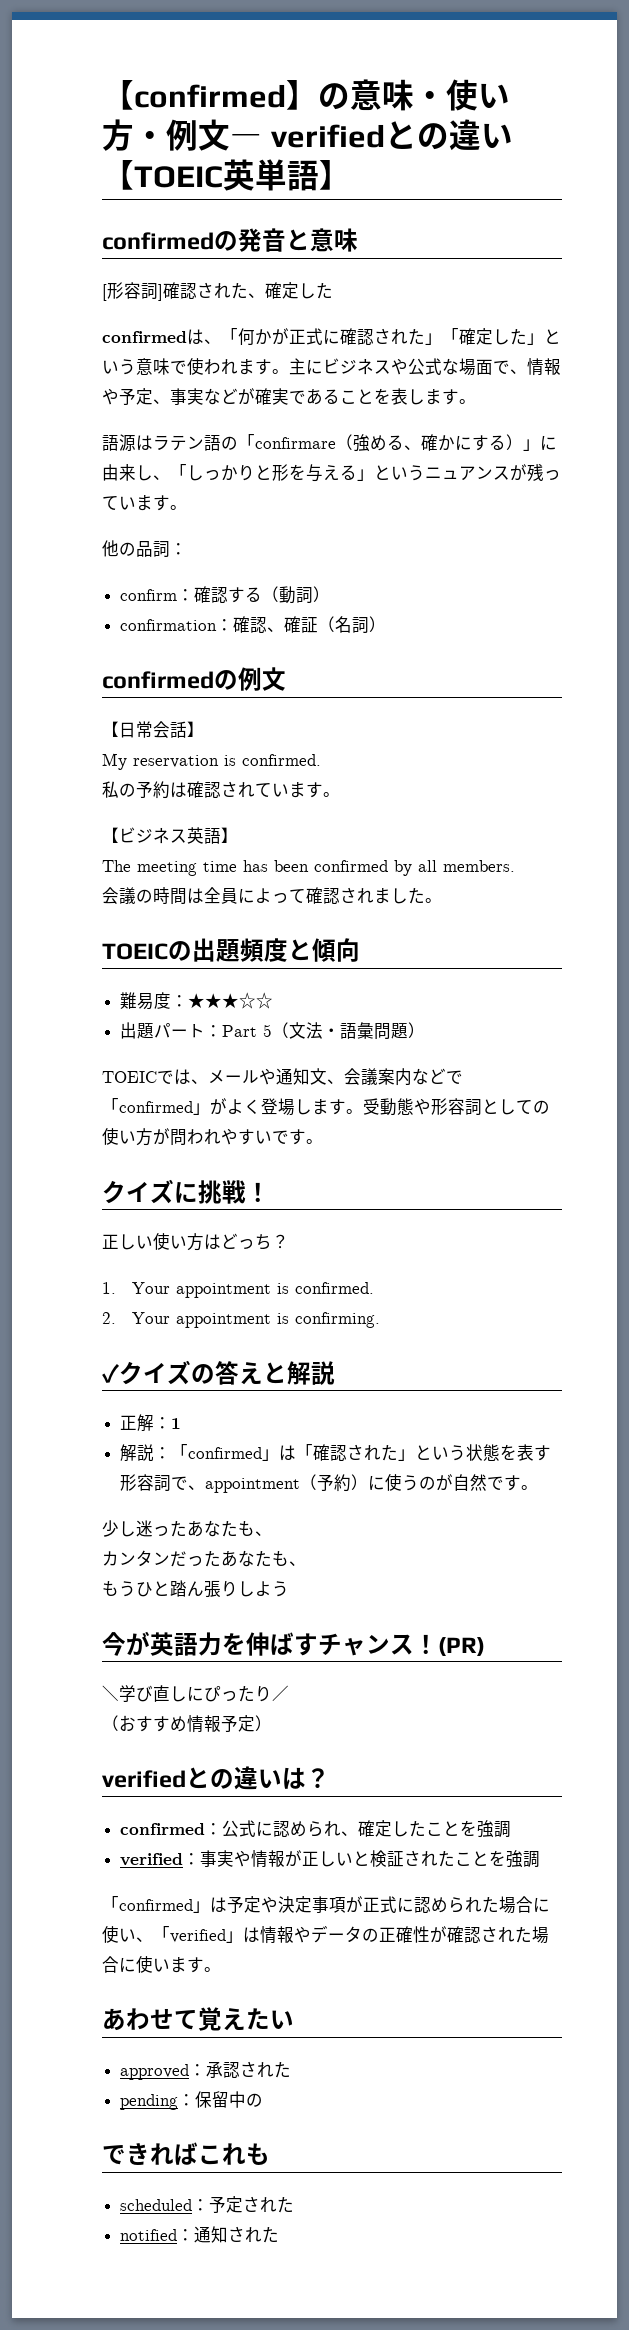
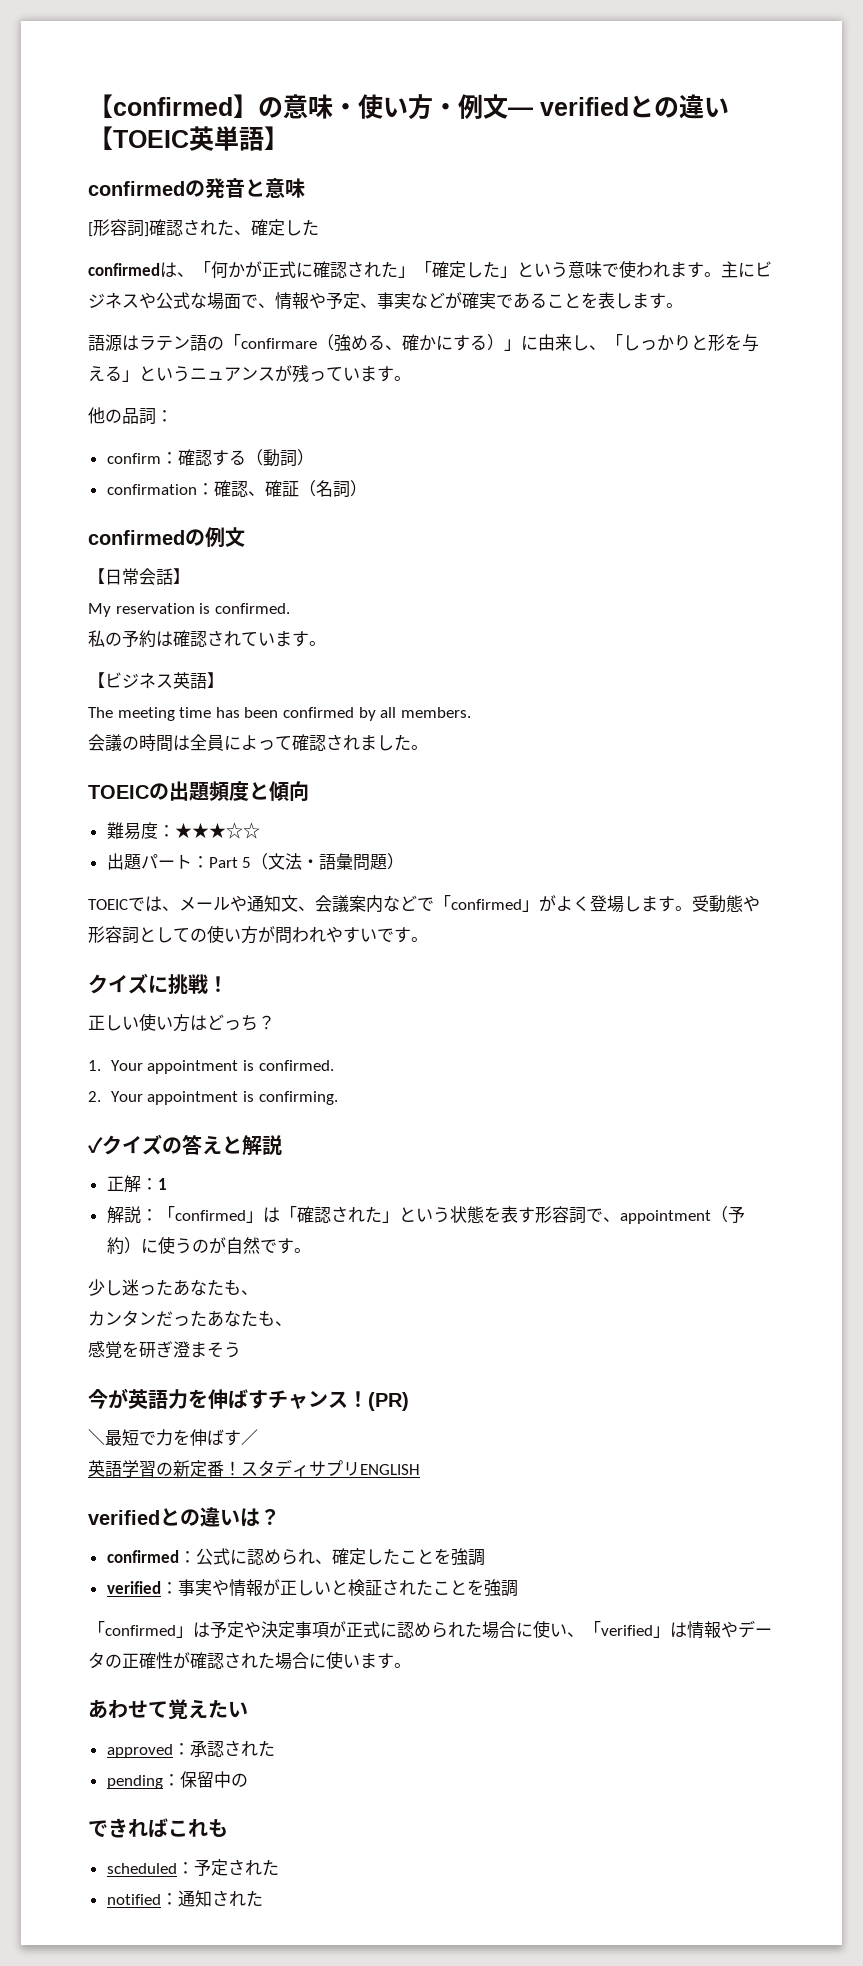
- もうひと踏ん張りしよう
+ 感覚を研ぎ澄まそう
- ＼学び直しにぴったり／
- （おすすめ情報予定）
+ ＼最短で力を伸ばす／
+ 英語学習の新定番！スタディサプリENGLISH

